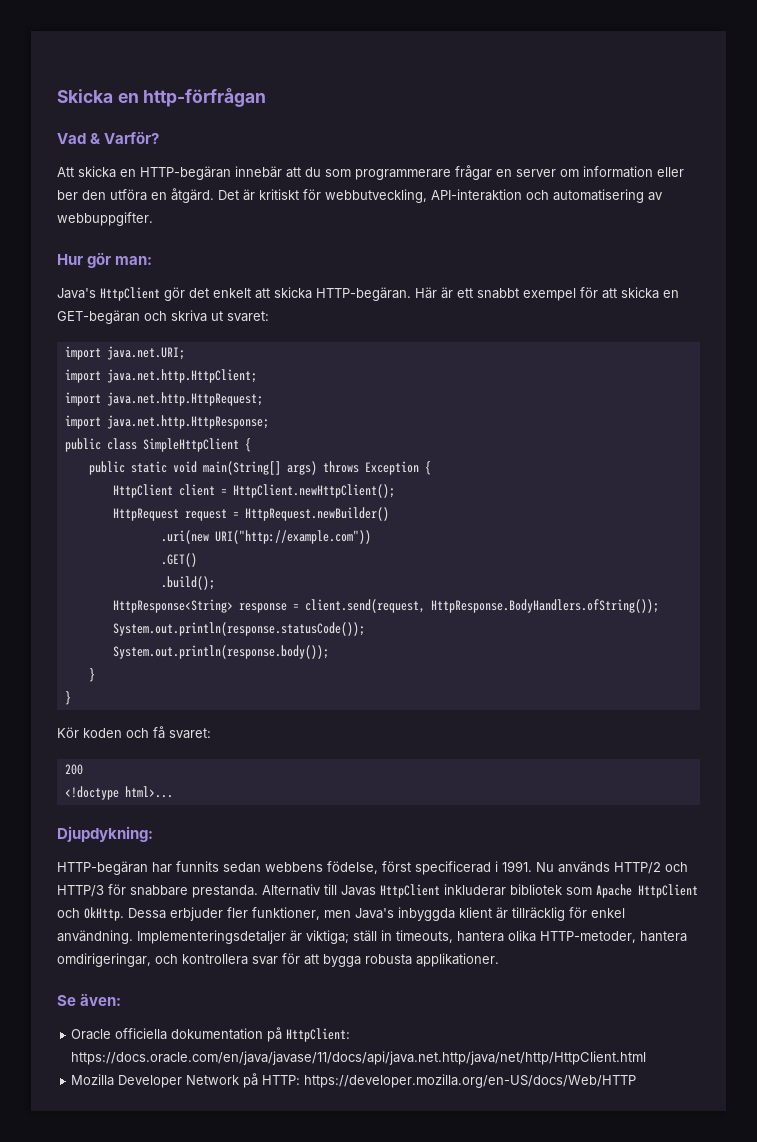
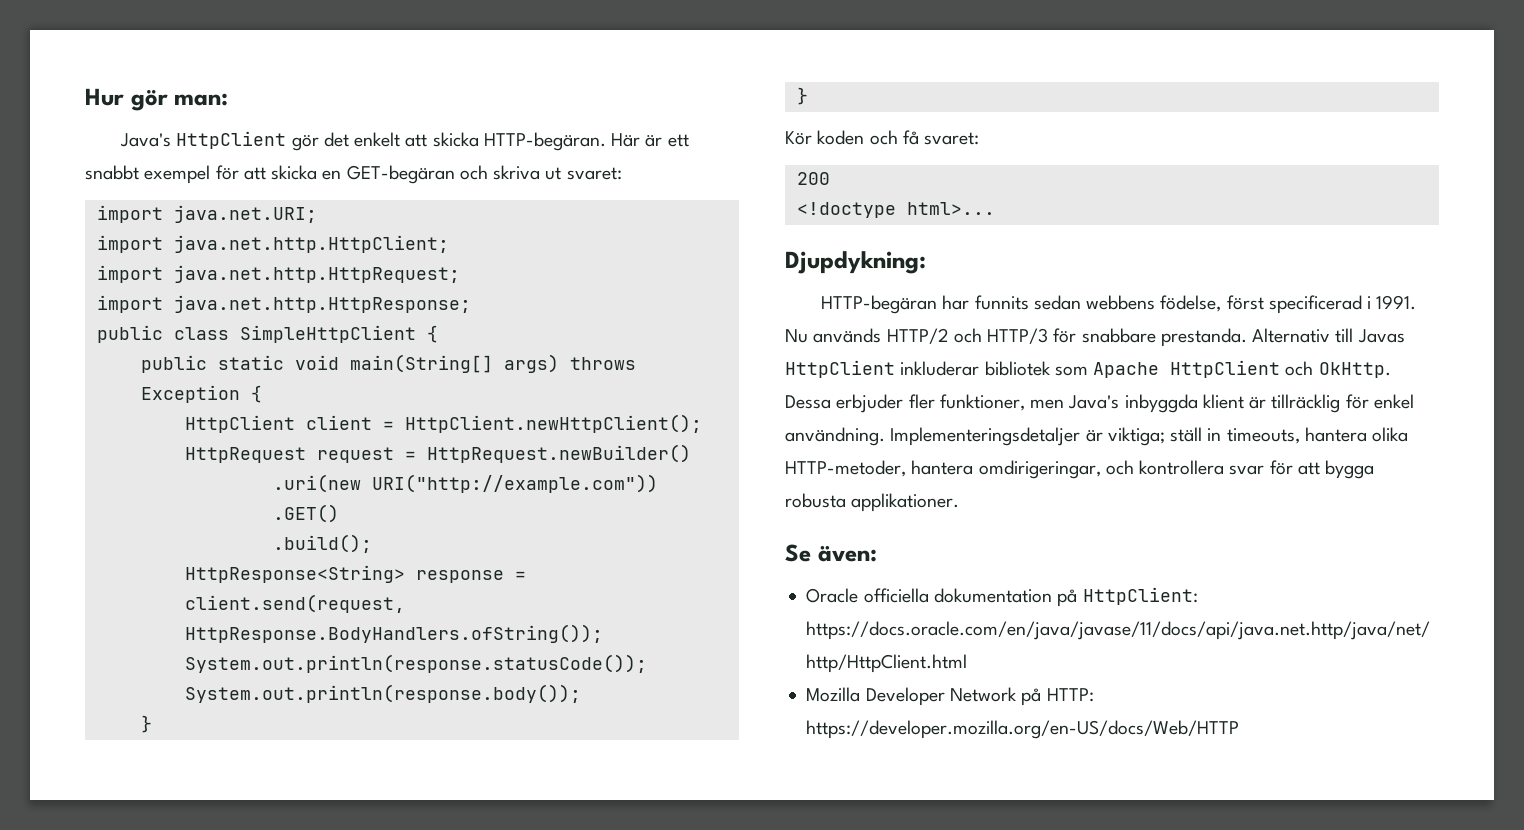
- Skicka en http-förfrågan
- Vad & Varför?
- Att skicka en HTTP-begäran innebär att du som programmerare frågar en server om information eller ber den utföra en åtgärd. Det är kritiskt för webbutveckling, API-interaktion och automatisering av webbuppgifter.

